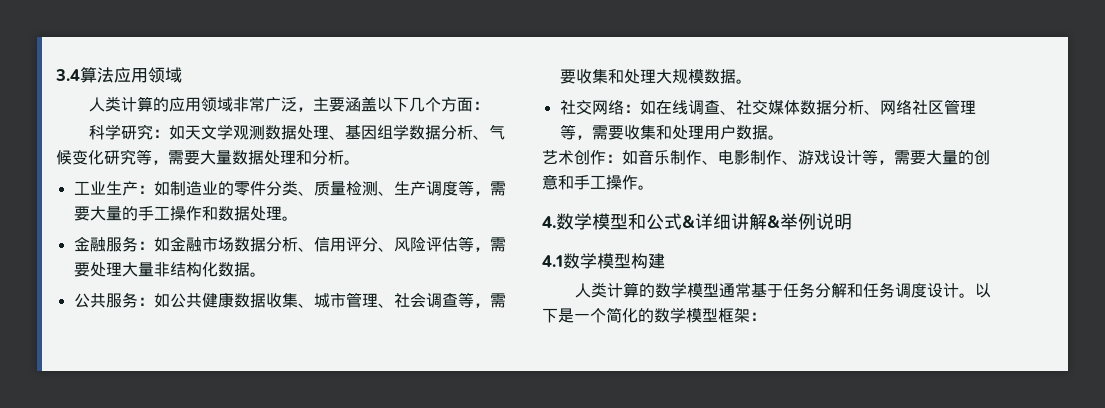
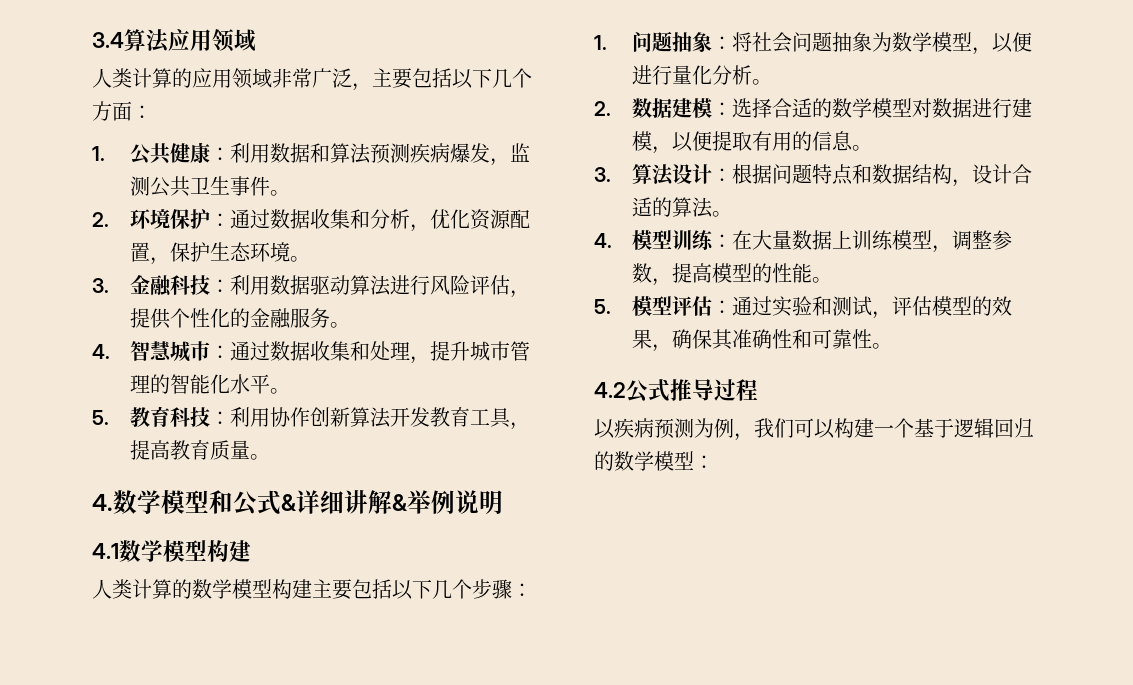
- 人类计算的应用领域非常广泛，主要涵盖以下几个方面：
+ 人类计算的应用领域非常广泛，主要包括以下几个方面：
- 科学研究：如天文学观测数据处理、基因组学数据分析、气候变化研究等，需要大量数据处理和分析。
- 工业生产：如制造业的零件分类、质量检测、生产调度等，需要大量的手工操作和数据处理。
- 金融服务：如金融市场数据分析、信用评分、风险评估等，需要处理大量非结构化数据。
- 公共服务：如公共健康数据收集、城市管理、社会调查等，需要收集和处理大规模数据。
- 社交网络：如在线调查、社交媒体数据分析、网络社区管理等，需要收集和处理用户数据。
- 艺术创作：如音乐制作、电影制作、游戏设计等，需要大量的创意和手工操作。
+ 1.公共健康：利用数据和算法预测疾病爆发，监测公共卫生事件。
+ 2.环境保护：通过数据收集和分析，优化资源配置，保护生态环境。
+ 3.金融科技：利用数据驱动算法进行风险评估，提供个性化的金融服务。
+ 4.智慧城市：通过数据收集和处理，提升城市管理的智能化水平。
+ 5.教育科技：利用协作创新算法开发教育工具，提高教育质量。
- 人类计算的数学模型通常基于任务分解和任务调度设计。以下是一个简化的数学模型框架：
+ 人类计算的数学模型构建主要包括以下几个步骤：
+ 1.问题抽象：将社会问题抽象为数学模型，以便进行量化分析。
+ 2.数据建模：选择合适的数学模型对数据进行建模，以便提取有用的信息。
+ 3.算法设计：根据问题特点和数据结构，设计合适的算法。
+ 4.模型训练：在大量数据上训练模型，调整参数，提高模型的性能。
+ 5.模型评估：通过实验和测试，评估模型的效果，确保其准确性和可靠性。
+ 4.2公式推导过程
+ 以疾病预测为例，我们可以构建一个基于逻辑回归的数学模型：

